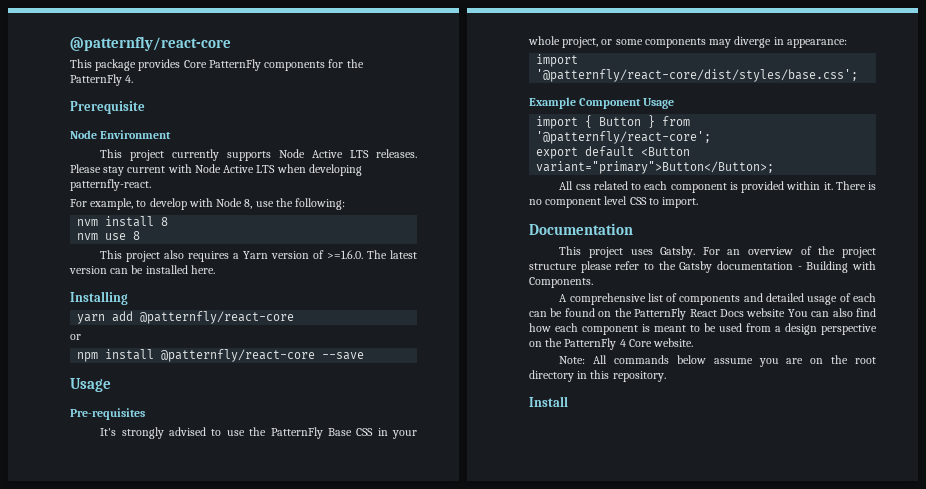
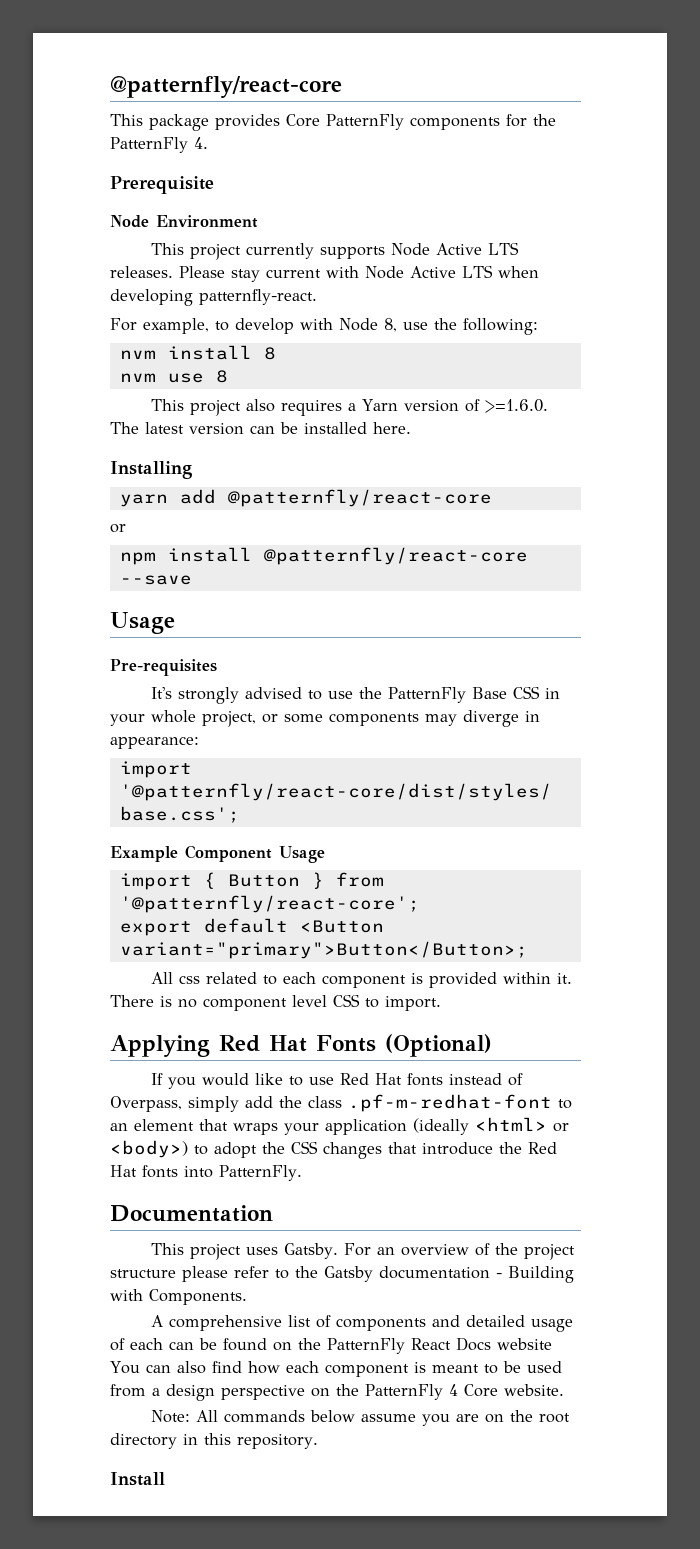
+ Applying Red Hat Fonts (Optional)
+ If you would like to use Red Hat fonts instead of Overpass, simply add the class .pf-m-redhat-font to an element that wraps your application (ideally <html> or <body>) to adopt the CSS changes that introduce the Red Hat fonts into PatternFly.

